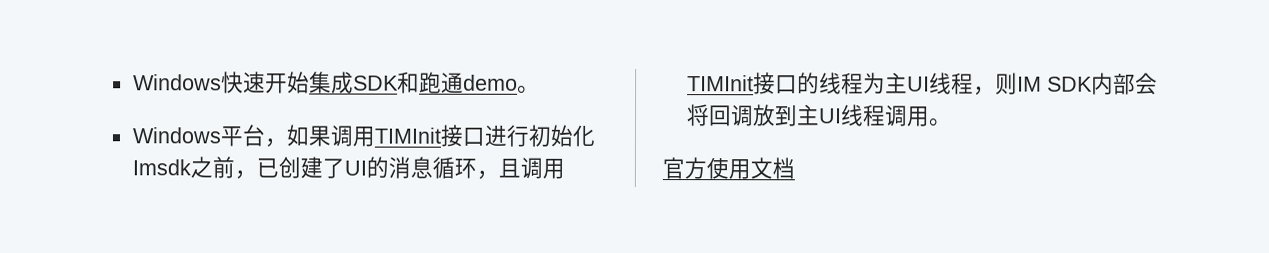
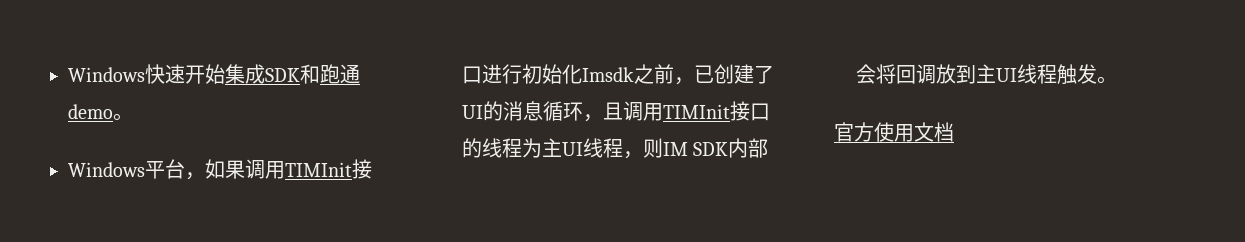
- Windows平台，如果调用TIMInit接口进行初始化Imsdk之前，已创建了UI的消息循环，且调用TIMInit接口的线程为主UI线程，则IM SDK内部会将回调放到主UI线程调用。
+ Windows平台，如果调用TIMInit接口进行初始化Imsdk之前，已创建了UI的消息循环，且调用TIMInit接口的线程为主UI线程，则IM SDK内部会将回调放到主UI线程触发。

